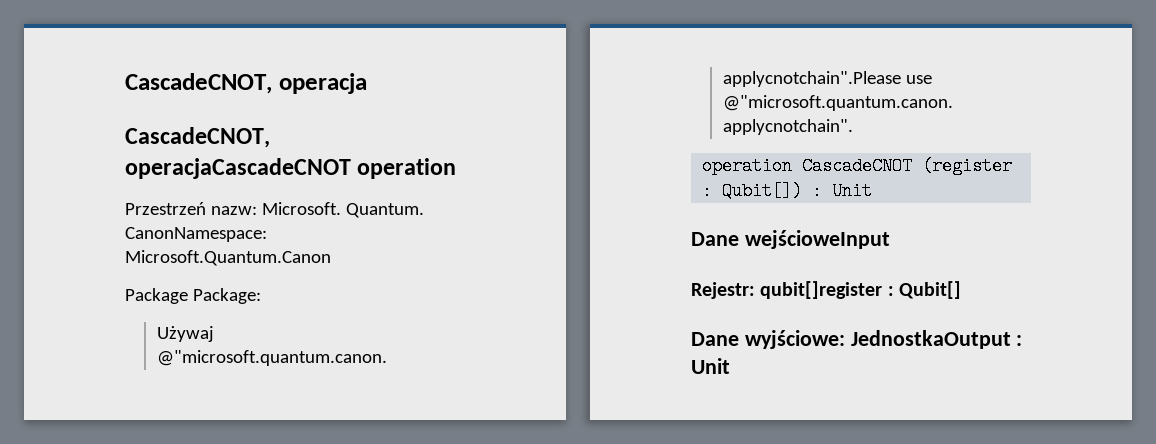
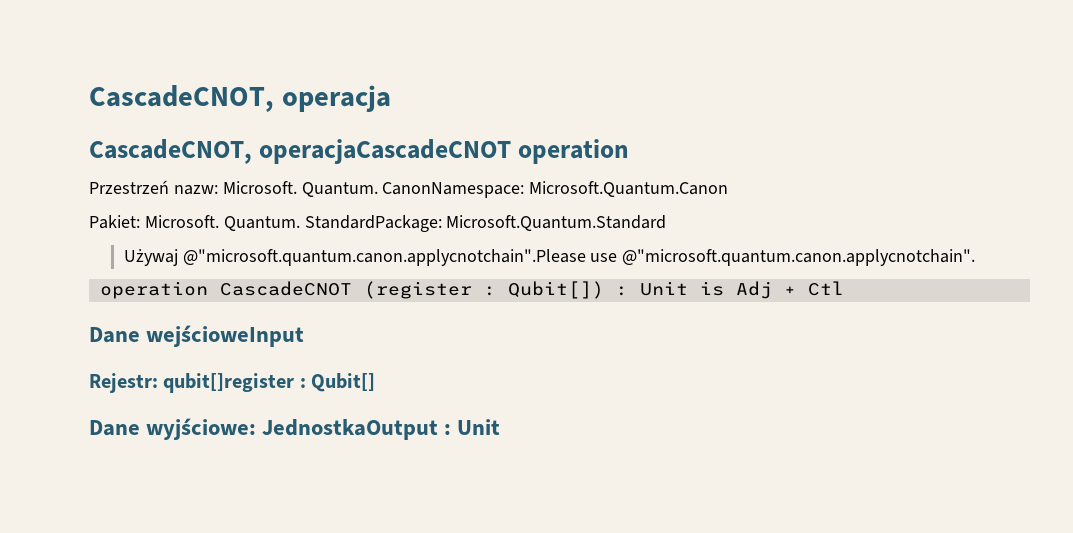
- Package Package:
+ Pakiet: Microsoft. Quantum. StandardPackage: Microsoft.Quantum.Standard
- operation CascadeCNOT (register : Qubit[]) : Unit
+ operation CascadeCNOT (register : Qubit[]) : Unit is Adj + Ctl

